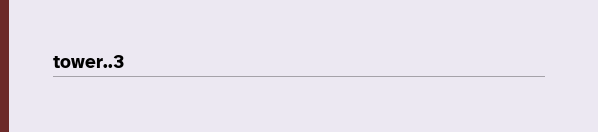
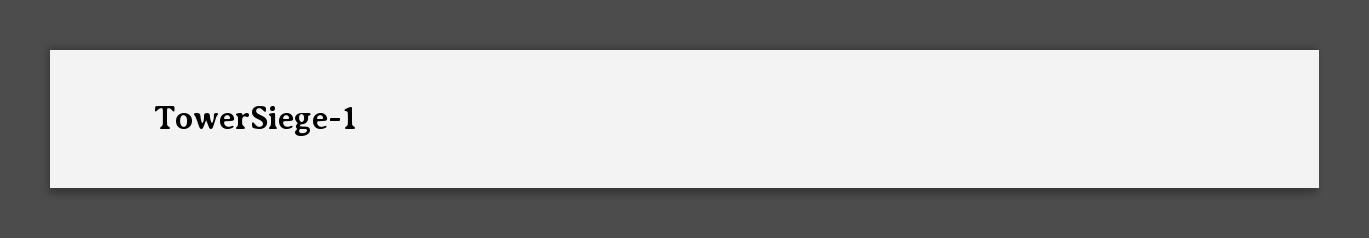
- tower..3
+ TowerSiege-1

